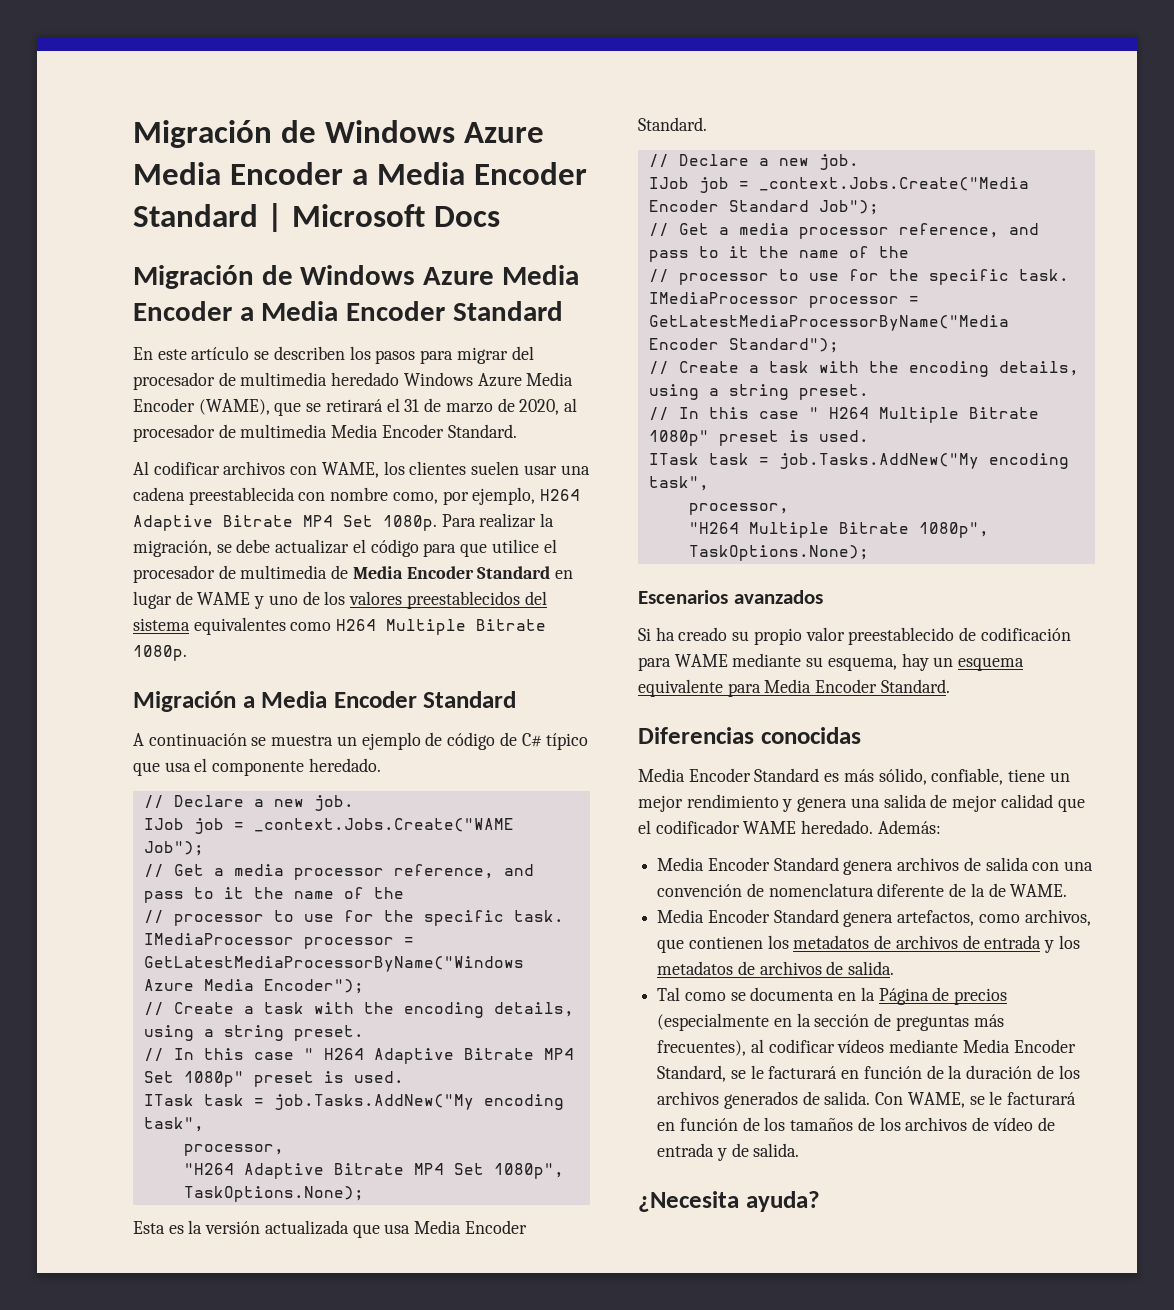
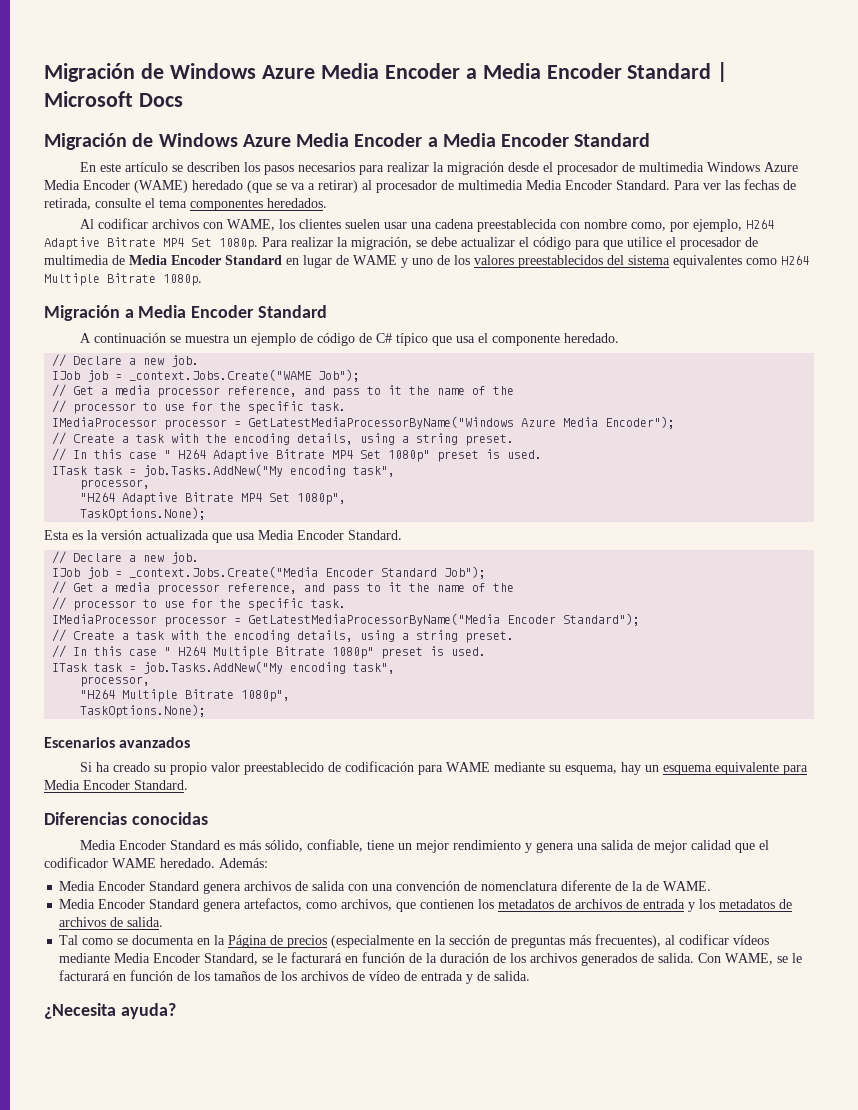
- En este artículo se describen los pasos para migrar del procesador de multimedia heredado Windows Azure Media Encoder (WAME), que se retirará el 31 de marzo de 2020, al procesador de multimedia Media Encoder Standard.
+ En este artículo se describen los pasos necesarios para realizar la migración desde el procesador de multimedia Windows Azure Media Encoder (WAME) heredado (que se va a retirar) al procesador de multimedia Media Encoder Standard. Para ver las fechas de retirada, consulte el tema componentes heredados.

